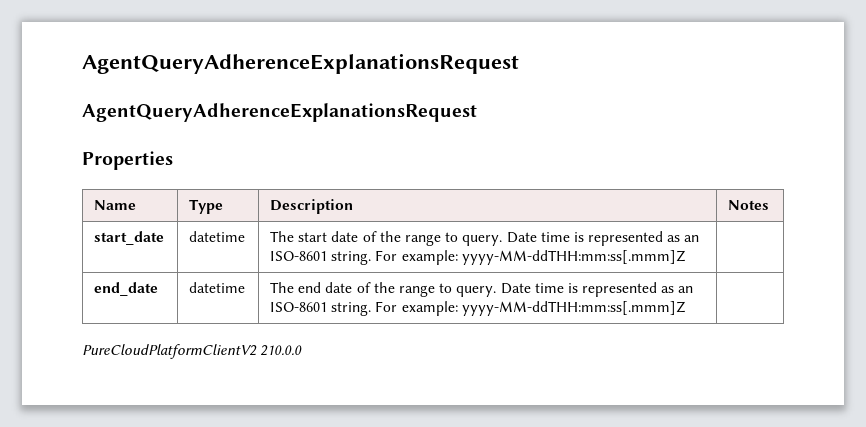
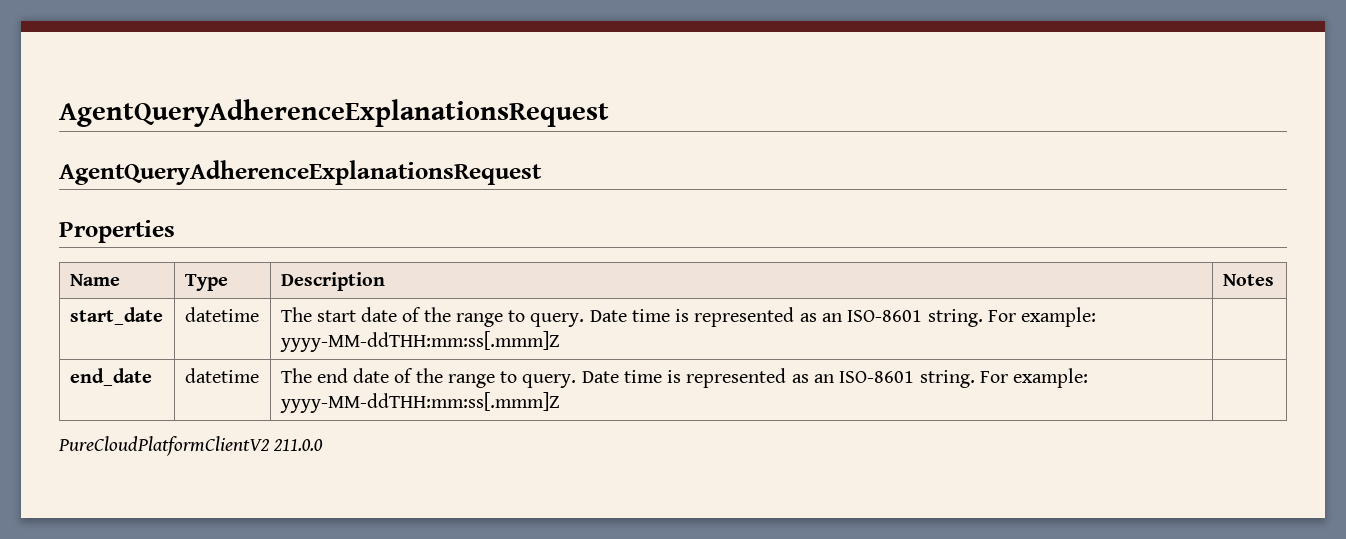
- PureCloudPlatformClientV2 210.0.0
+ PureCloudPlatformClientV2 211.0.0

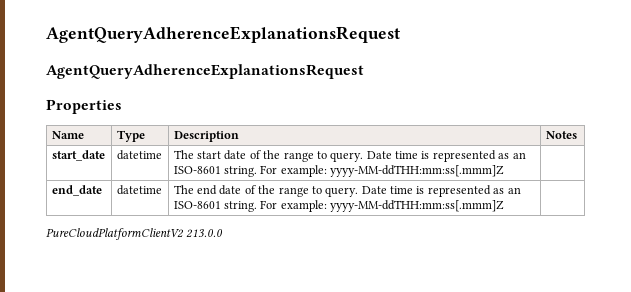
- PureCloudPlatformClientV2 211.0.0
+ PureCloudPlatformClientV2 213.0.0

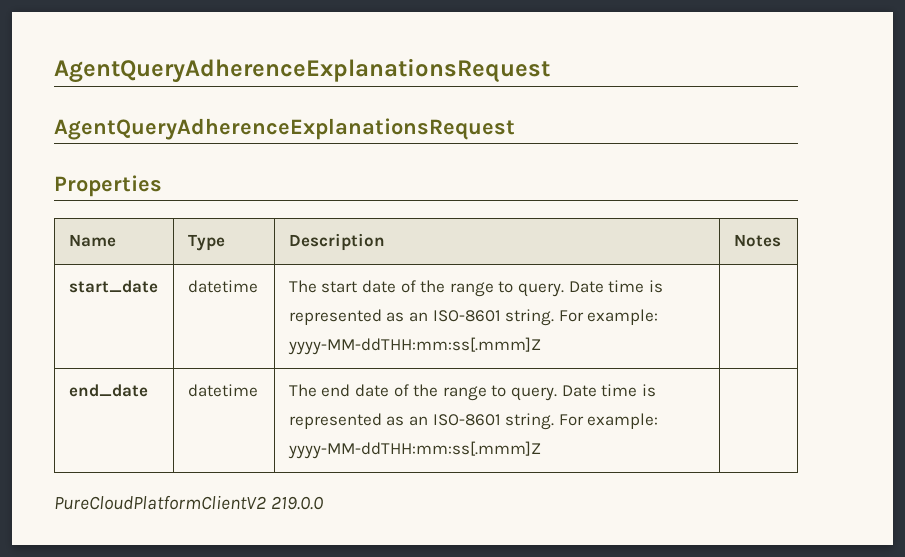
- PureCloudPlatformClientV2 213.0.0
+ PureCloudPlatformClientV2 219.0.0

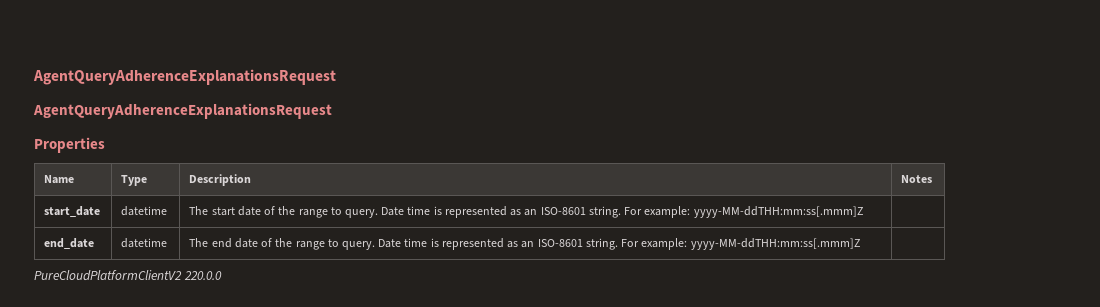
- PureCloudPlatformClientV2 219.0.0
+ PureCloudPlatformClientV2 220.0.0

